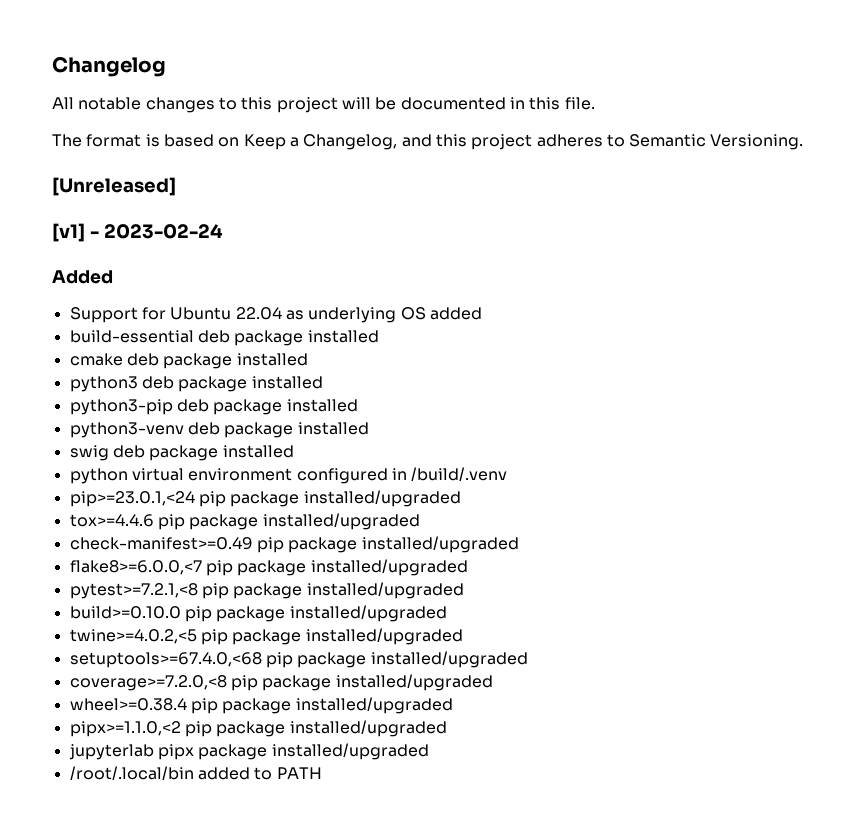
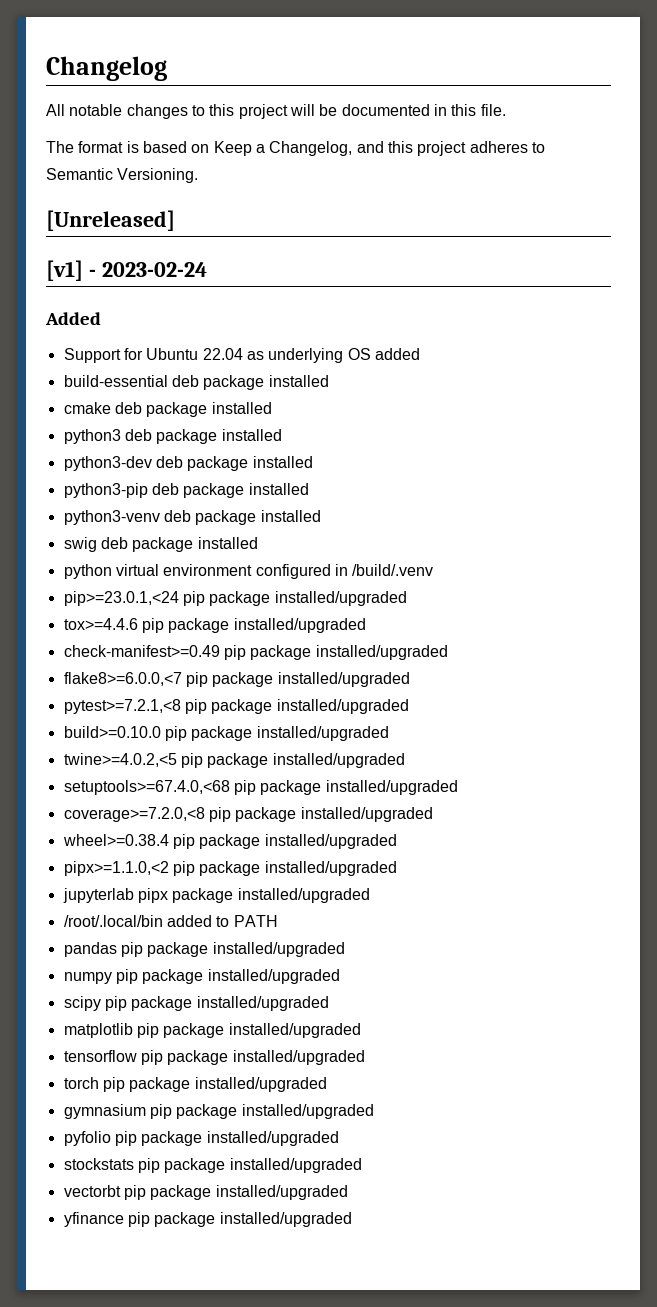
+ python3-dev deb package installed
+ pandas pip package installed/upgraded
+ numpy pip package installed/upgraded
+ scipy pip package installed/upgraded
+ matplotlib pip package installed/upgraded
+ tensorflow pip package installed/upgraded
+ torch pip package installed/upgraded
+ gymnasium pip package installed/upgraded
+ pyfolio pip package installed/upgraded
+ stockstats pip package installed/upgraded
+ vectorbt pip package installed/upgraded
+ yfinance pip package installed/upgraded

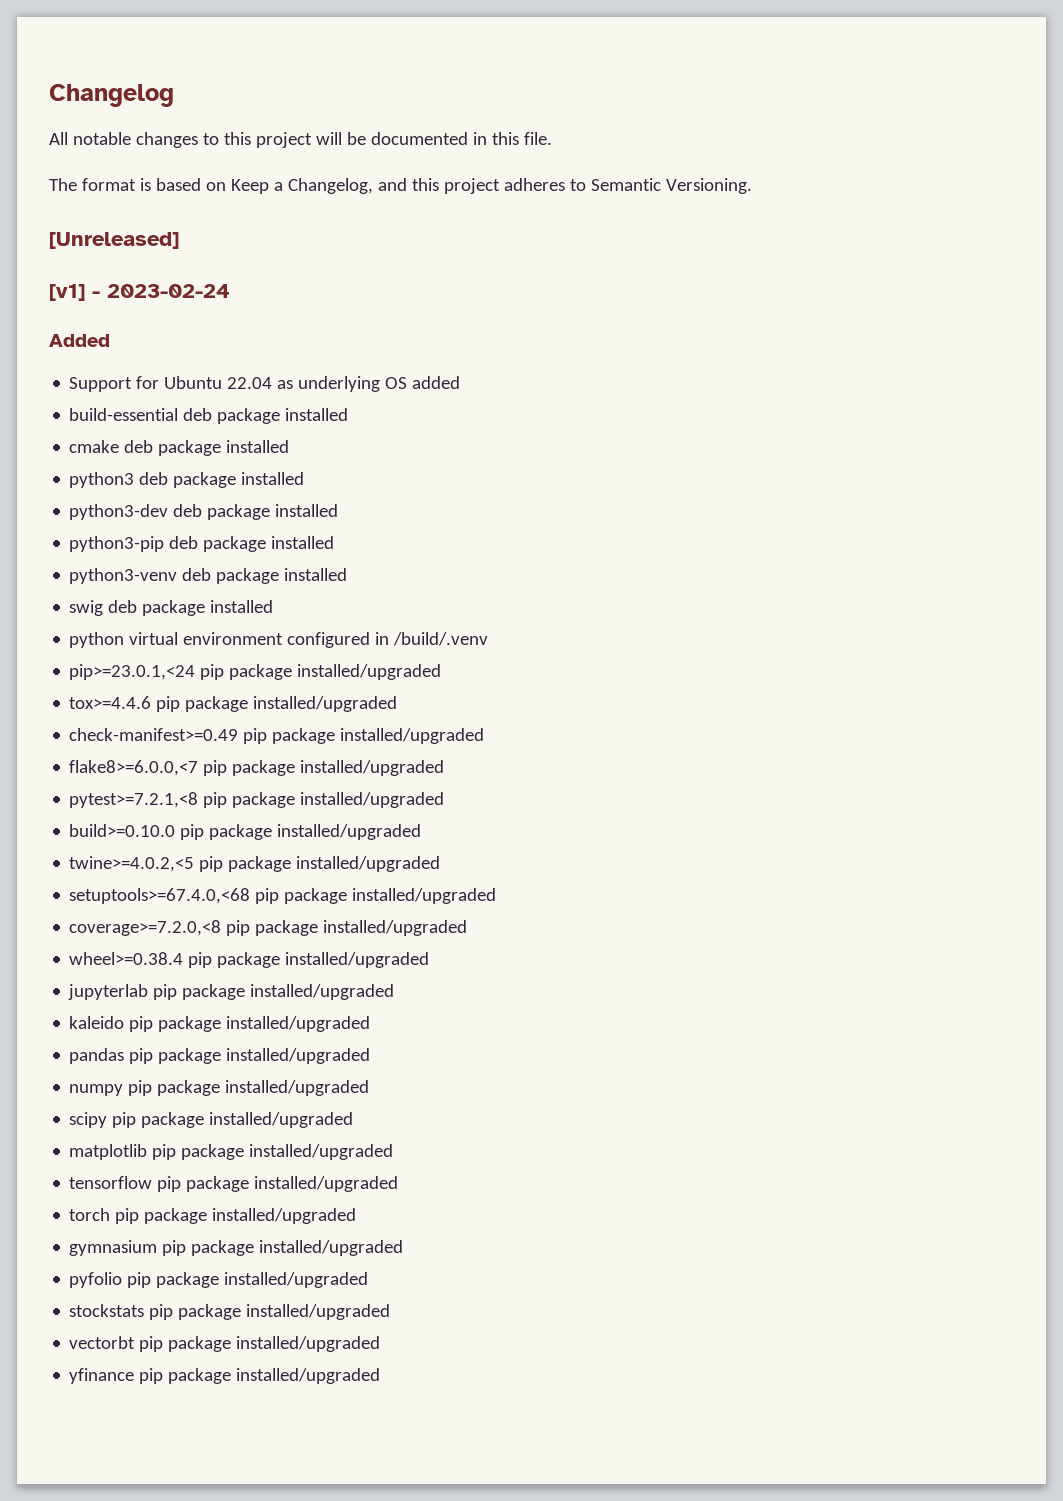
- pipx>=1.1.0,<2 pip package installed/upgraded
- jupyterlab pipx package installed/upgraded
- /root/.local/bin added to PATH
+ jupyterlab pip package installed/upgraded
+ kaleido pip package installed/upgraded

